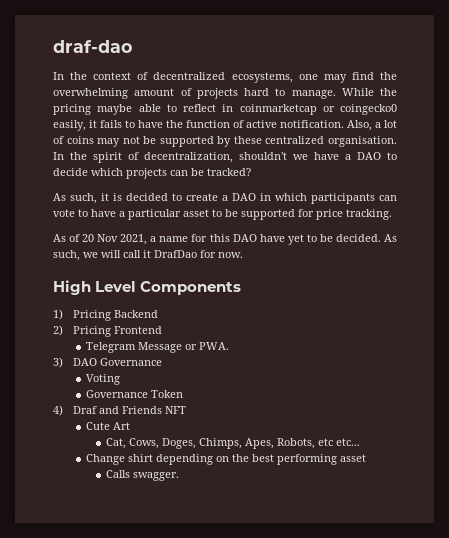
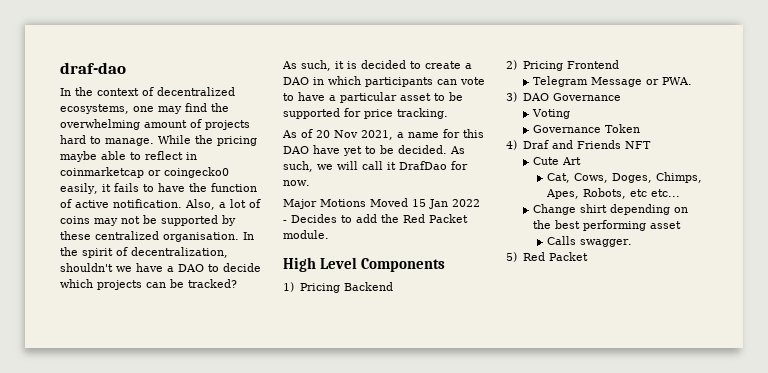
+ Major Motions Moved 15 Jan 2022 - Decides to add the Red Packet module.
+ 5) Red Packet

